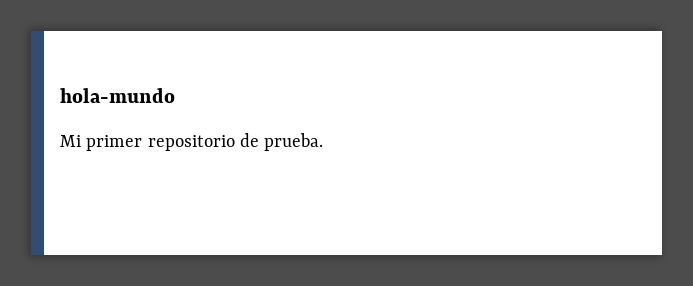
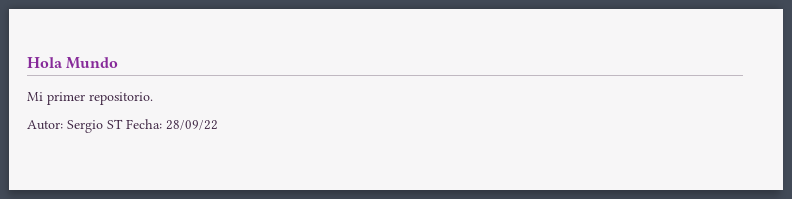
- hola-mundo
+ Hola Mundo
- Mi primer repositorio de prueba.
+ Mi primer repositorio.
+ Autor: Sergio ST Fecha: 28/09/22

